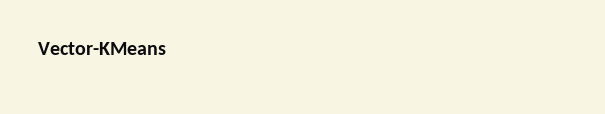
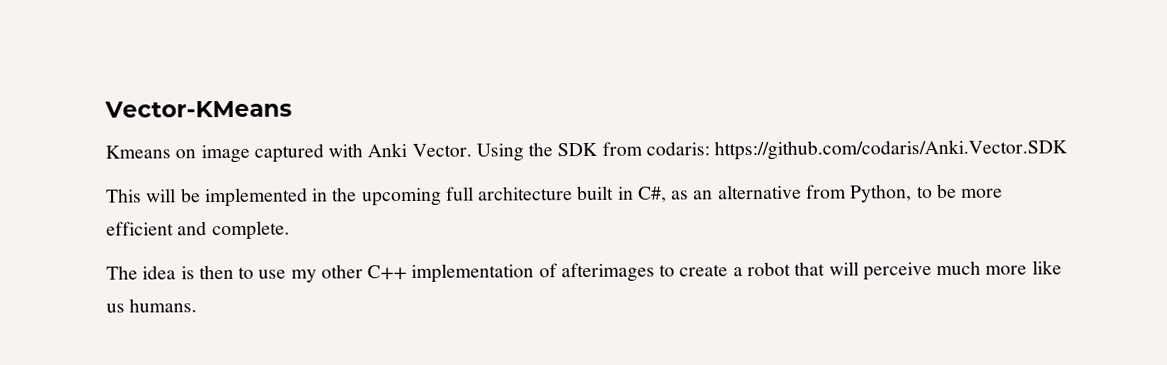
+ Kmeans on image captured with Anki Vector. Using the SDK from codaris: https://github.com/codaris/Anki.Vector.SDK
+ This will be implemented in the upcoming full architecture built in C#, as an alternative from Python, to be more efficient and complete.
+ The idea is then to use my other C++ implementation of afterimages to create a robot that will perceive much more like us humans.

